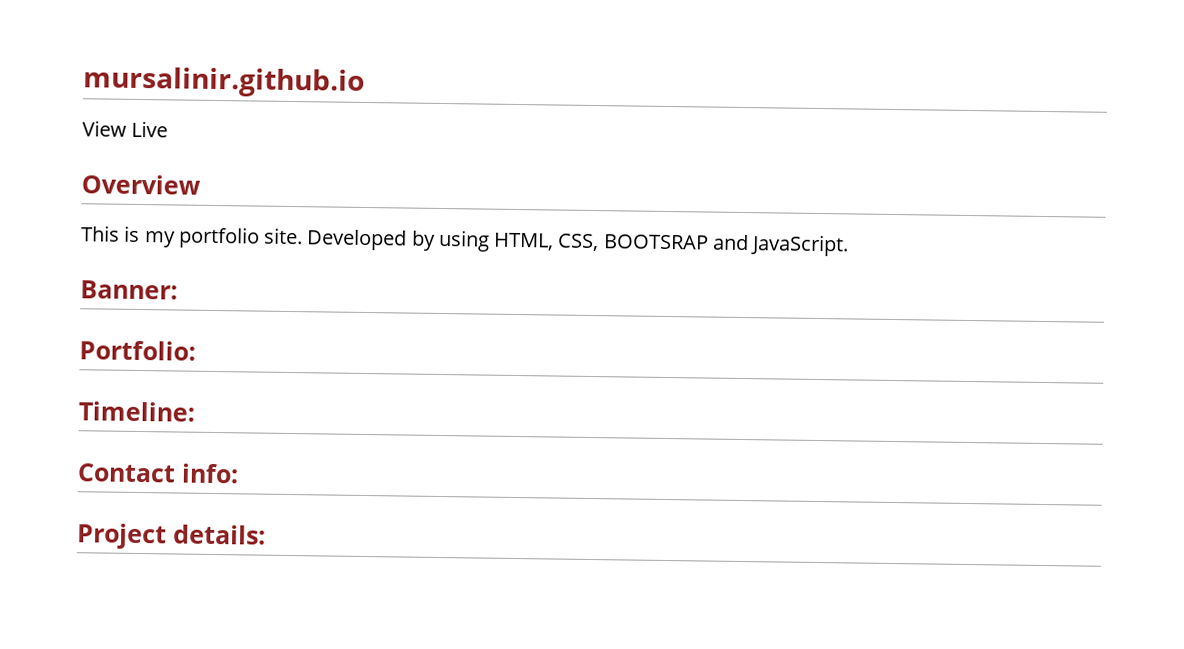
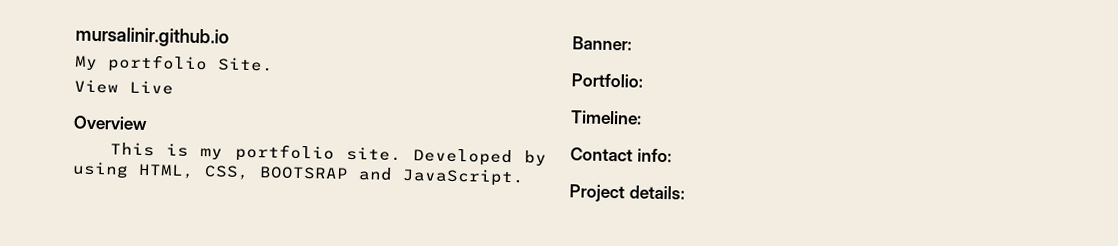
+ My portfolio Site.

